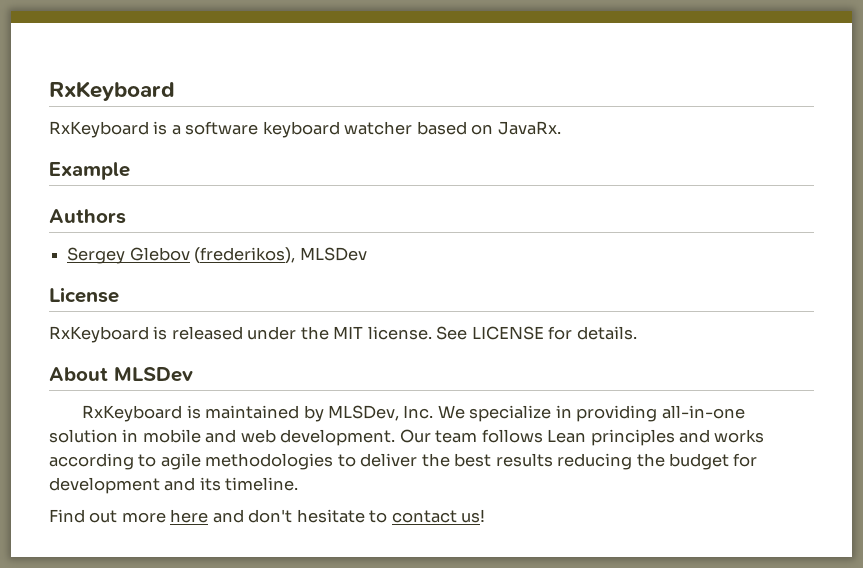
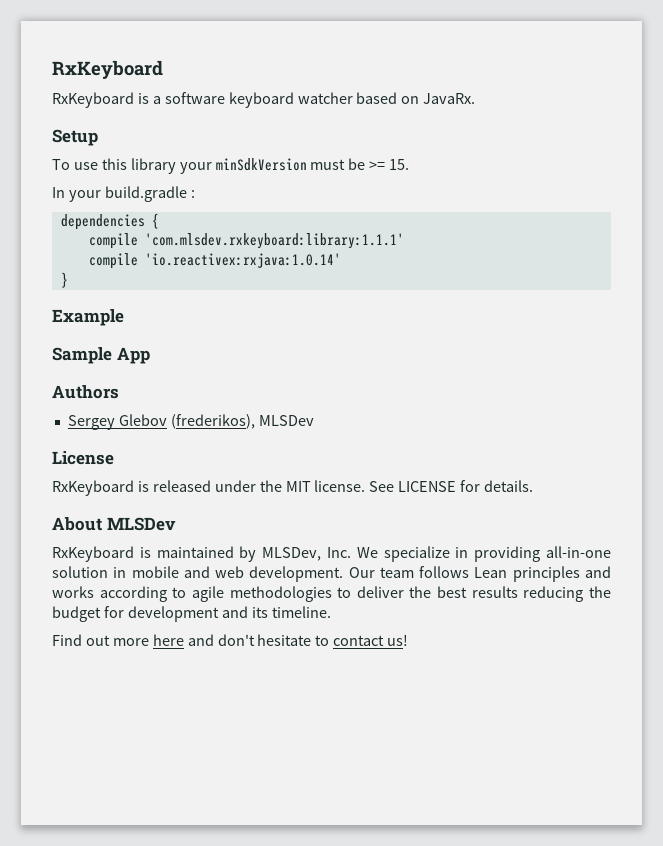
+ Setup
+ To use this library your minSdkVersion must be >= 15.
+ In your build.gradle :
+ dependencies {
+ compile 'com.mlsdev.rxkeyboard:library:1.1.1'
+ compile 'io.reactivex:rxjava:1.0.14'
+ }
+ Sample App

